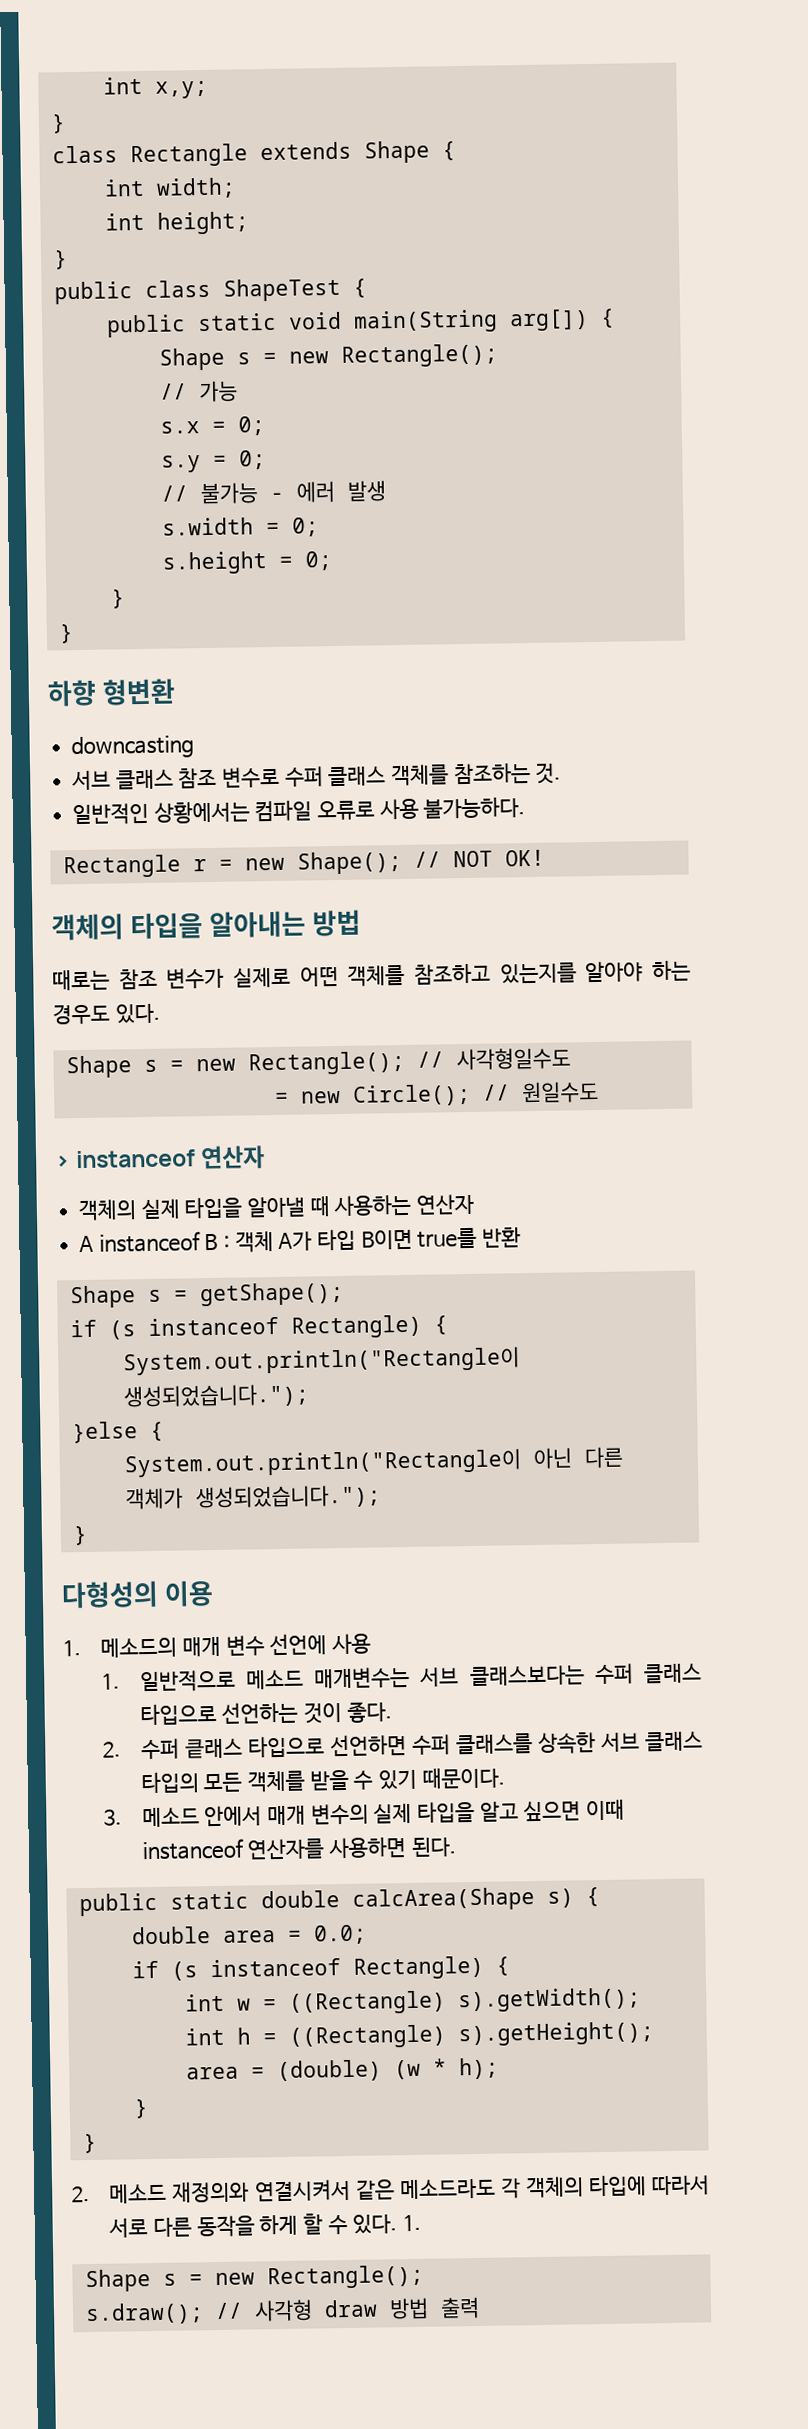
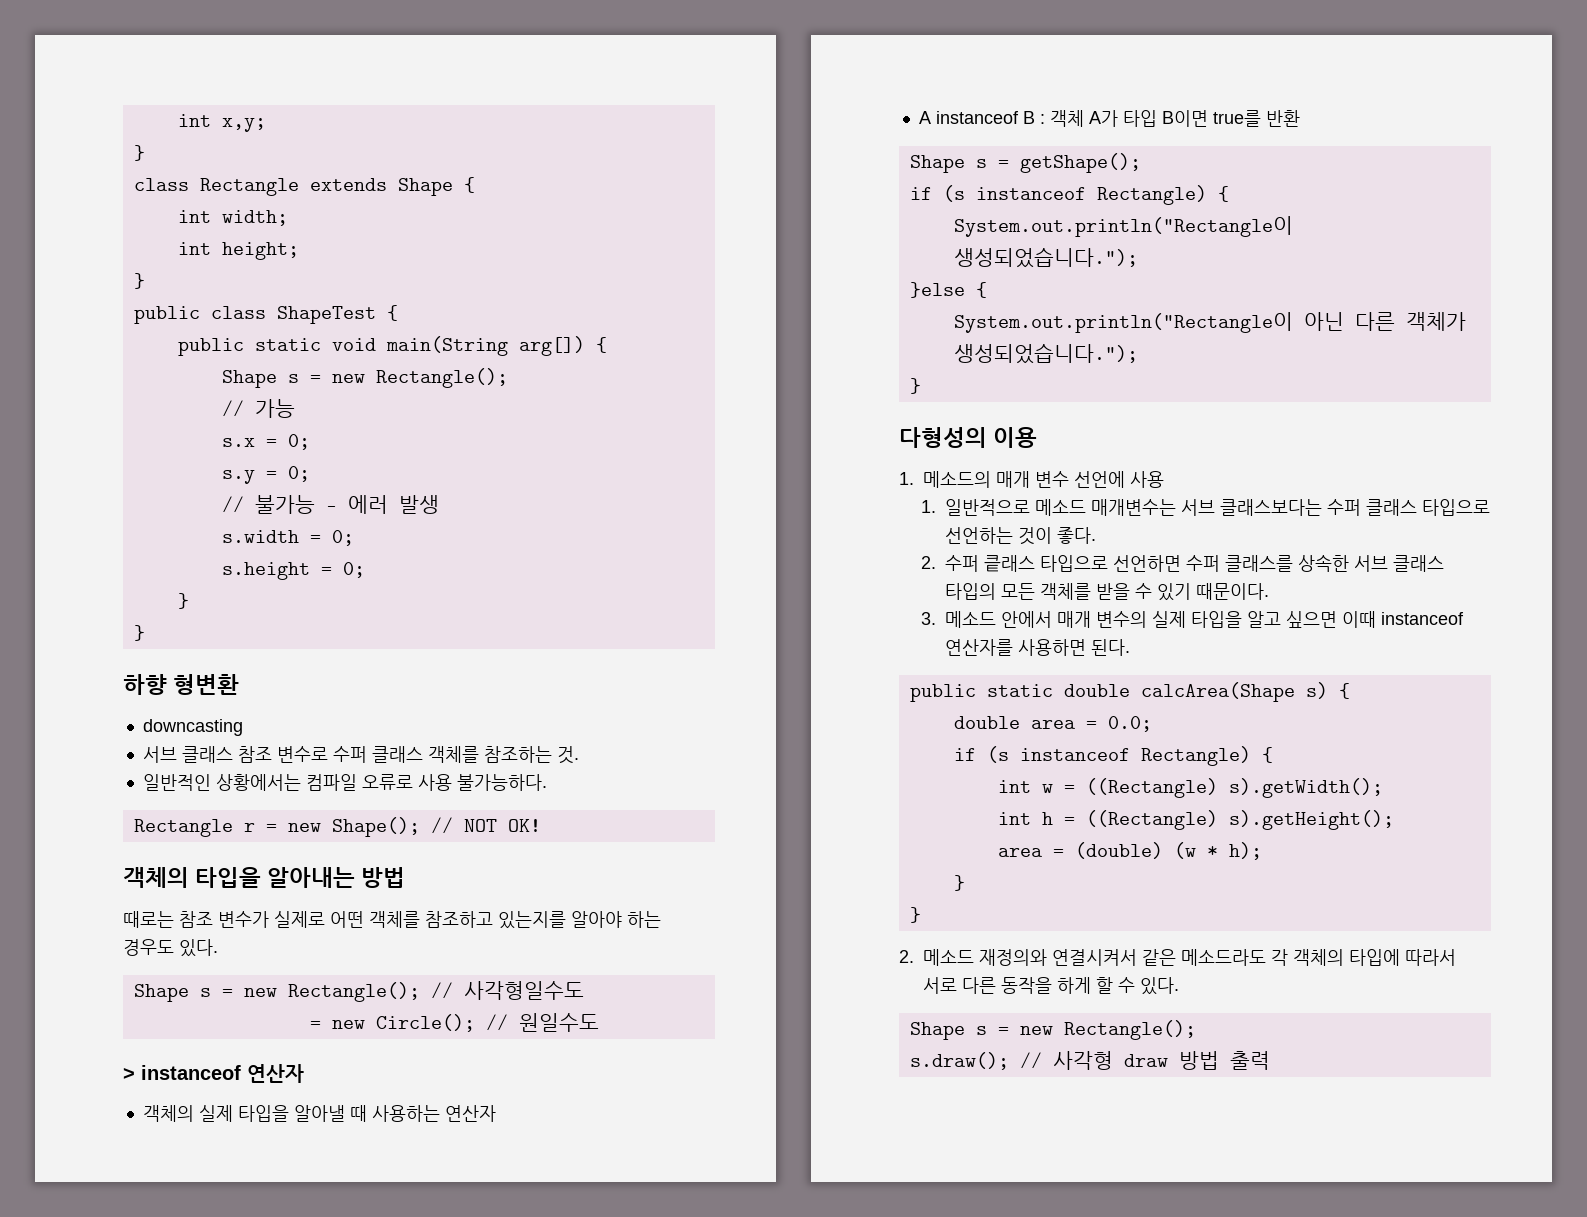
- 2. 메소드 재정의와 연결시켜서 같은 메소드라도 각 객체의 타입에 따라서 서로 다른 동작을 하게 할 수 있다. 1.
+ 2. 메소드 재정의와 연결시켜서 같은 메소드라도 각 객체의 타입에 따라서 서로 다른 동작을 하게 할 수 있다.

